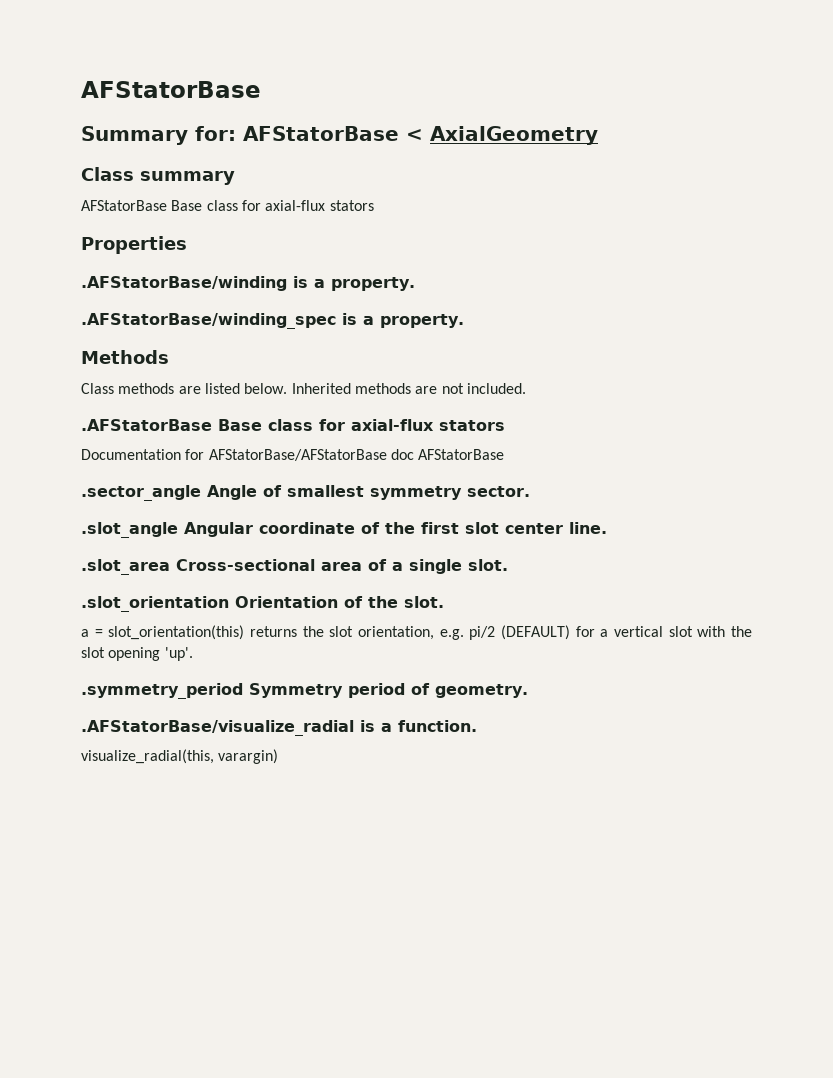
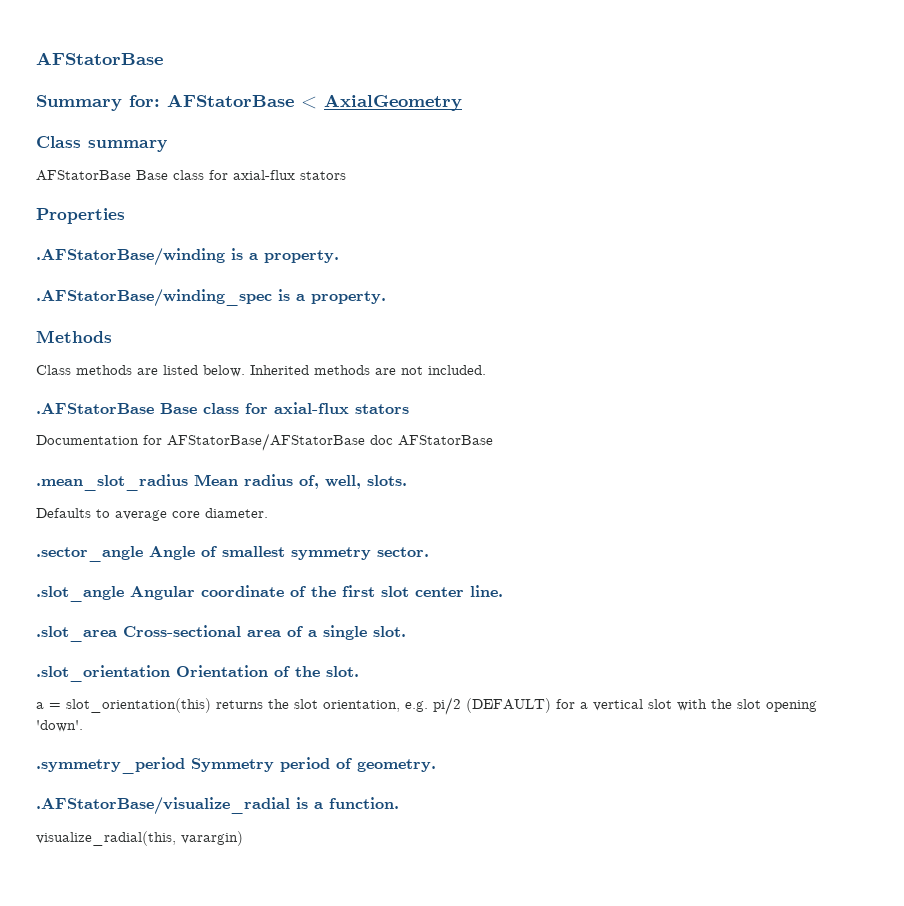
+ .mean_slot_radius Mean radius of, well, slots.
+ Defaults to average core diameter.
- a = slot_orientation(this) returns the slot orientation, e.g. pi/2 (DEFAULT) for a vertical slot with the slot opening 'up'.
+ a = slot_orientation(this) returns the slot orientation, e.g. pi/2 (DEFAULT) for a vertical slot with the slot opening 'down'.

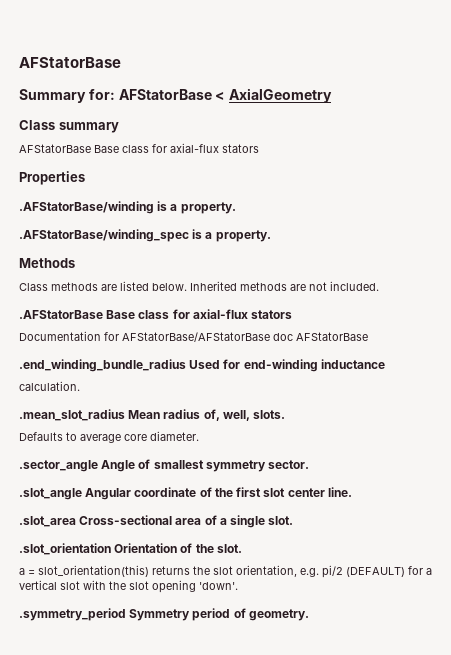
+ .end_winding_bundle_radius Used for end-winding inductance
+ calculation.
- .AFStatorBase/visualize_radial is a function.
- visualize_radial(this, varargin)

